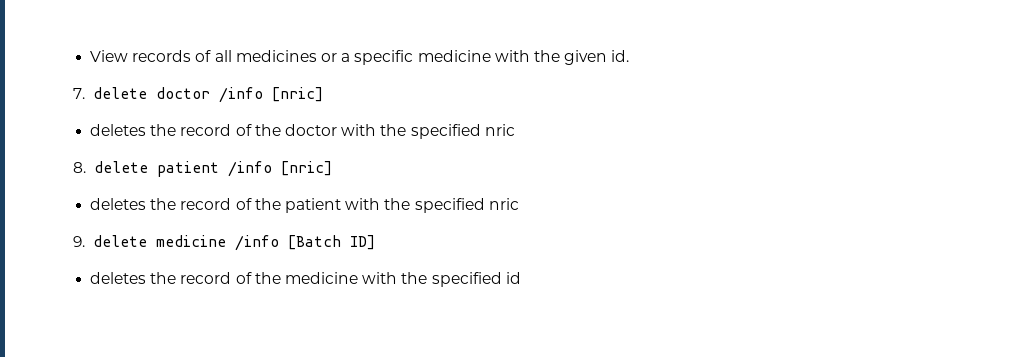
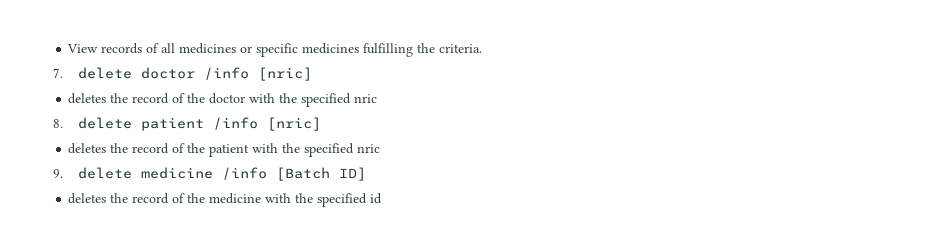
- View records of all medicines or a specific medicine with the given id.
+ View records of all medicines or specific medicines fulfilling the criteria.

